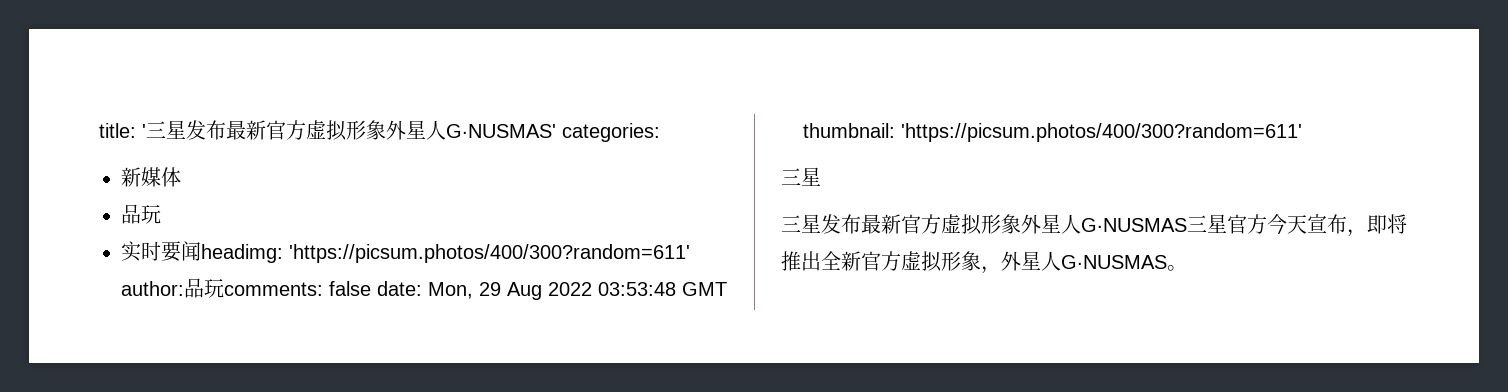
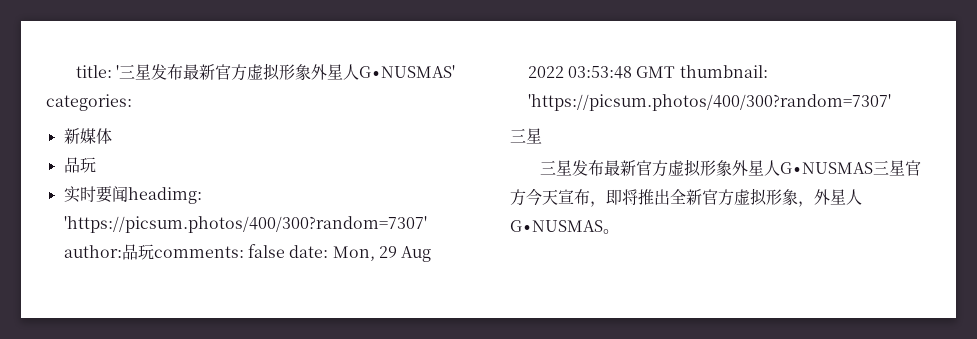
- 实时要闻headimg: 'https://picsum.photos/400/300?random=611' author:品玩comments: false date: Mon, 29 Aug 2022 03:53:48 GMT thumbnail: 'https://picsum.photos/400/300?random=611'
+ 实时要闻headimg: 'https://picsum.photos/400/300?random=7307' author:品玩comments: false date: Mon, 29 Aug 2022 03:53:48 GMT thumbnail: 'https://picsum.photos/400/300?random=7307'

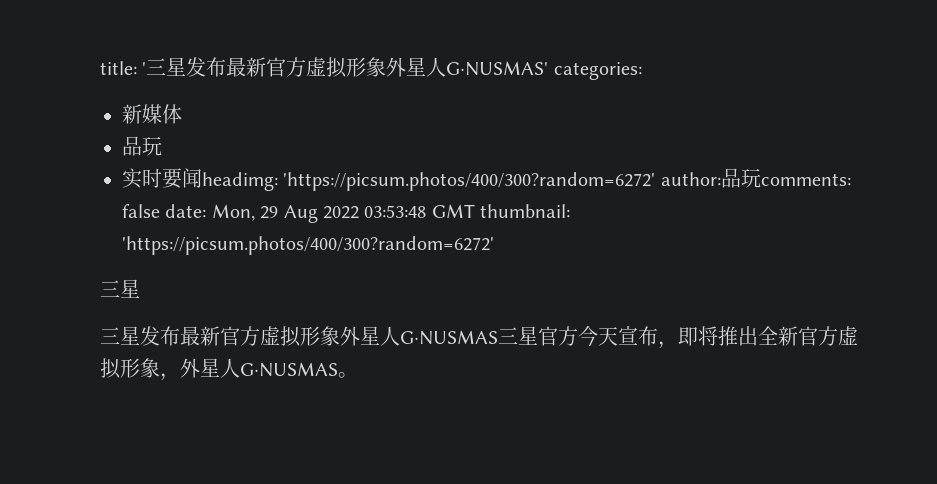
- 实时要闻headimg: 'https://picsum.photos/400/300?random=7307' author:品玩comments: false date: Mon, 29 Aug 2022 03:53:48 GMT thumbnail: 'https://picsum.photos/400/300?random=7307'
+ 实时要闻headimg: 'https://picsum.photos/400/300?random=6272' author:品玩comments: false date: Mon, 29 Aug 2022 03:53:48 GMT thumbnail: 'https://picsum.photos/400/300?random=6272'

